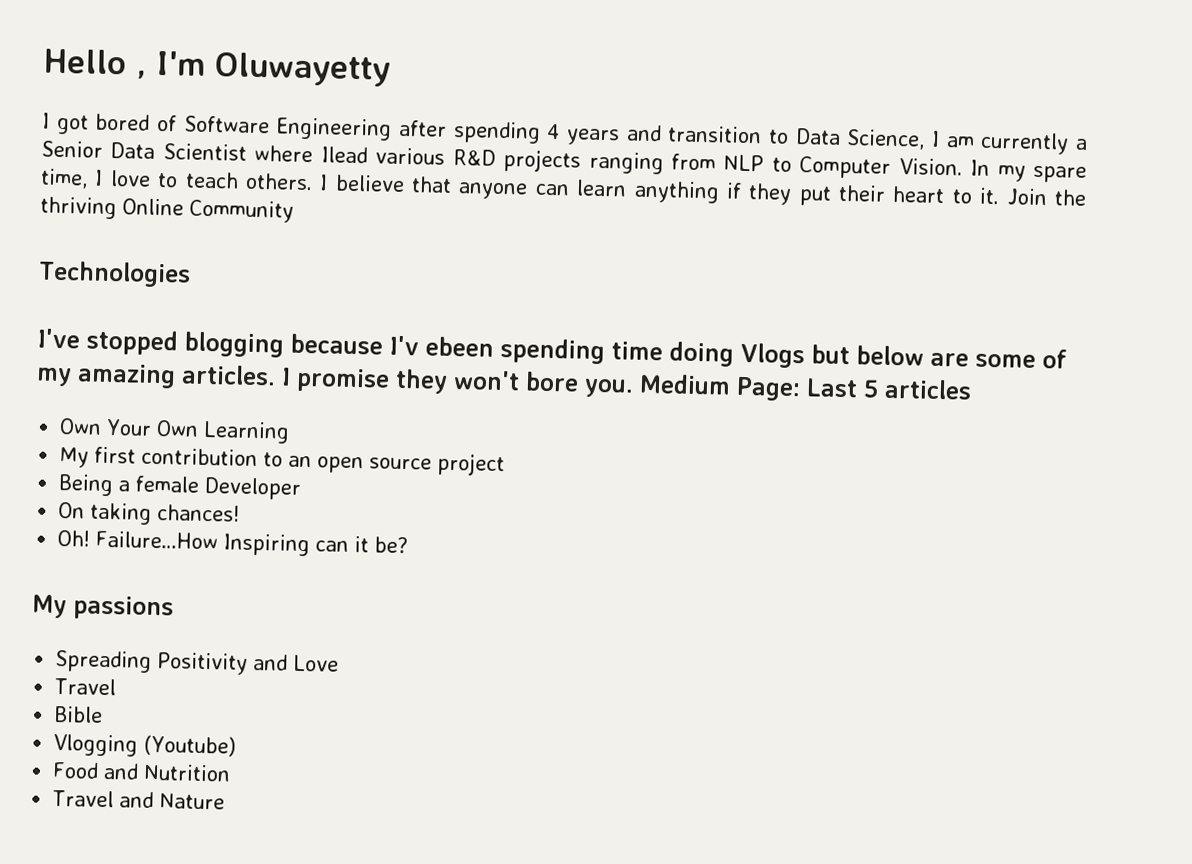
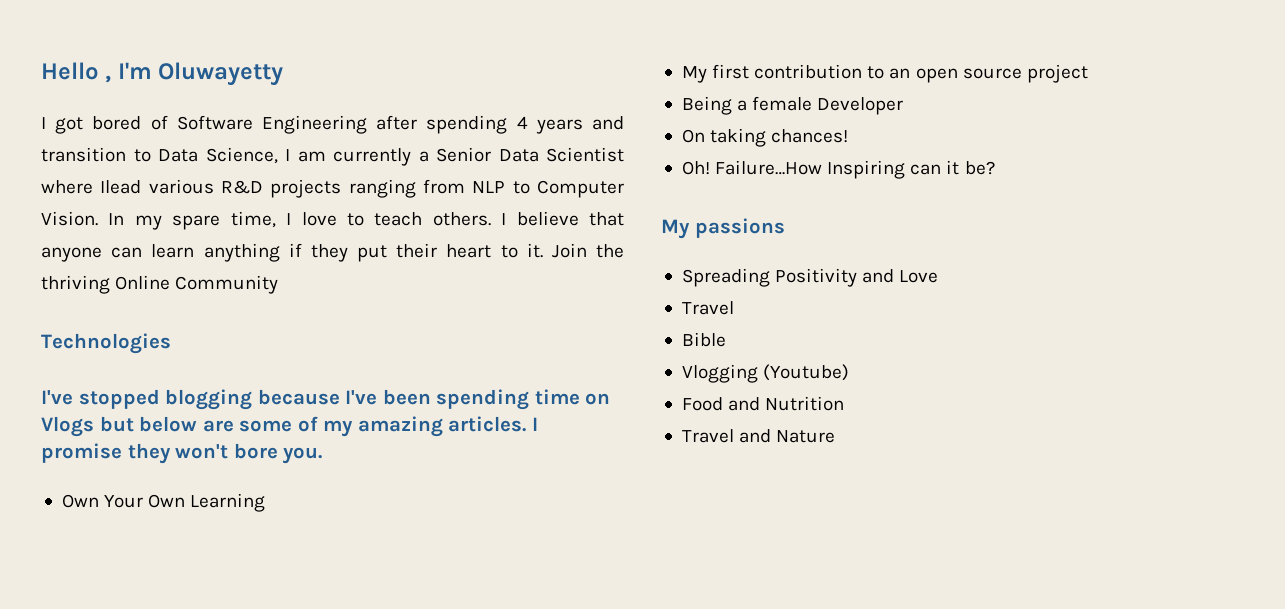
- I've stopped blogging because I'v ebeen spending time doing Vlogs but below are some of my amazing articles.
+ I've stopped blogging because I've been spending time on Vlogs but below are some of my amazing articles.
- Medium Page: Last 5 articles

